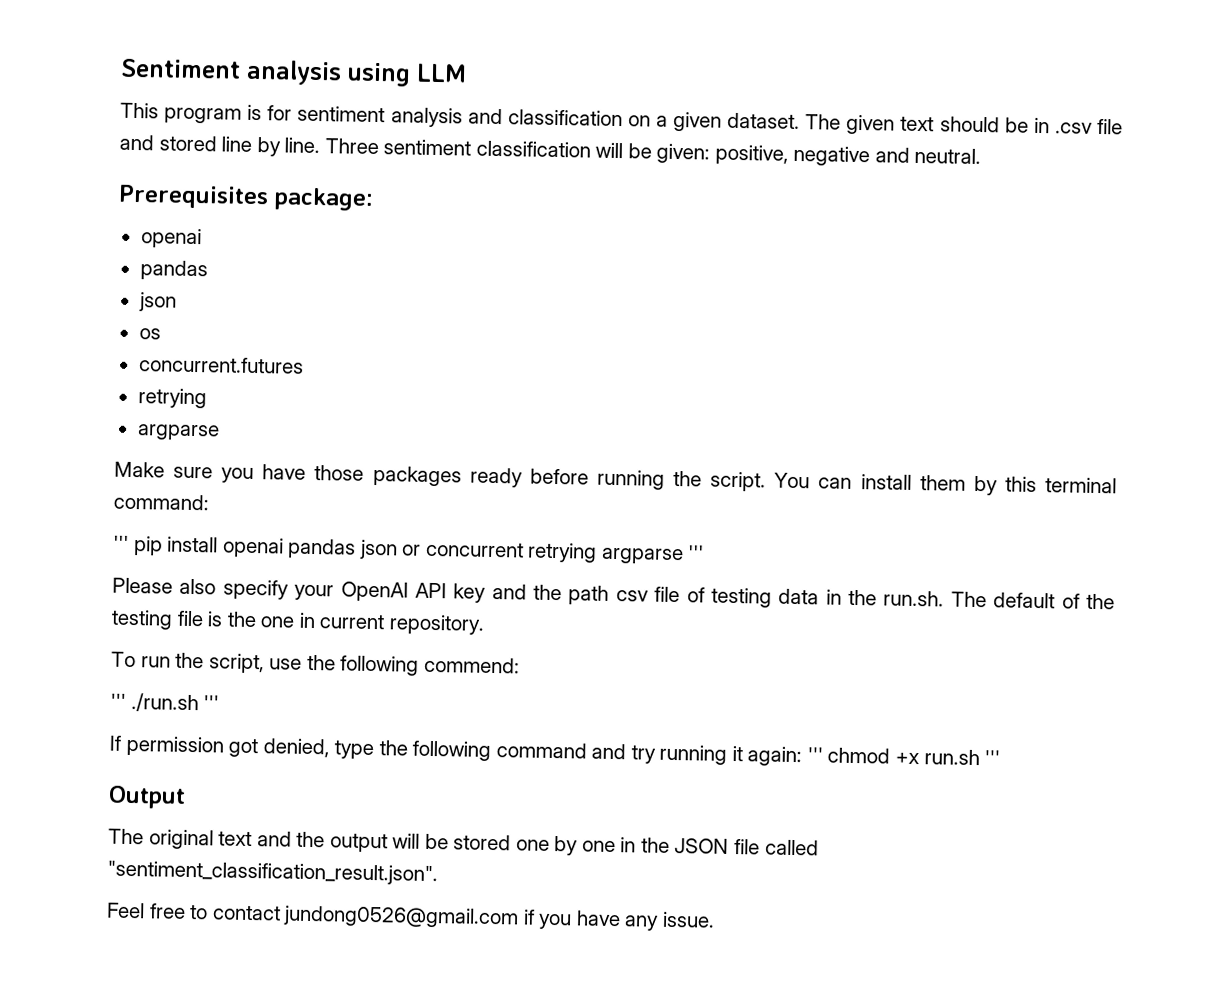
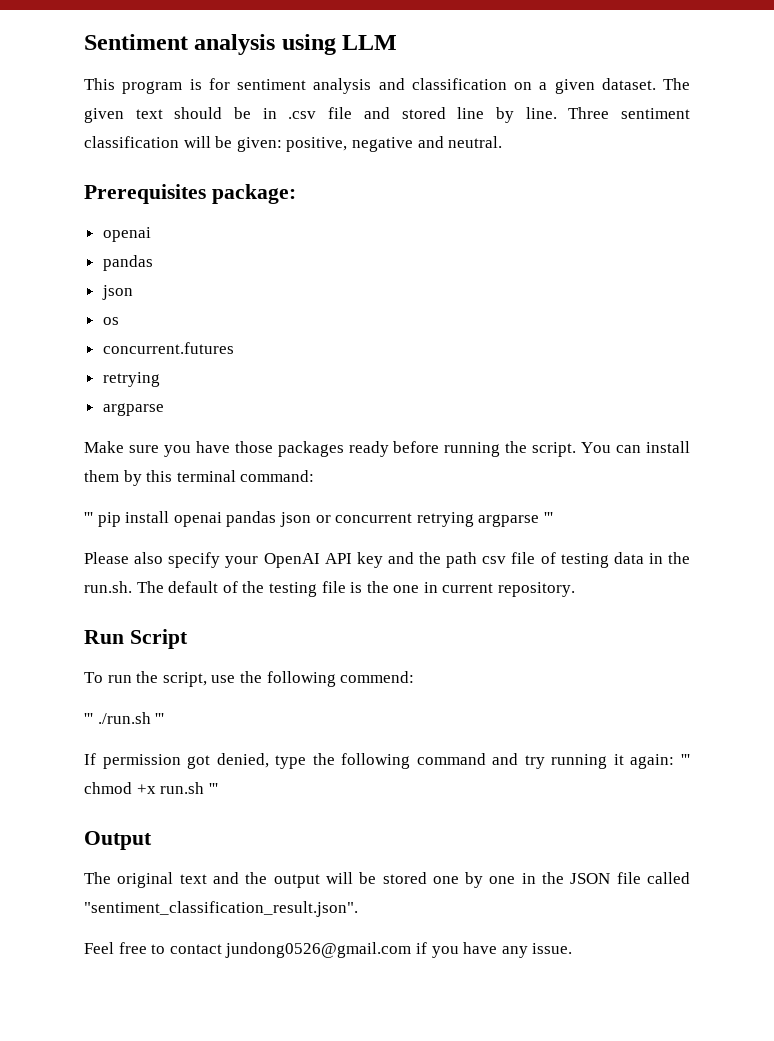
+ Run Script

